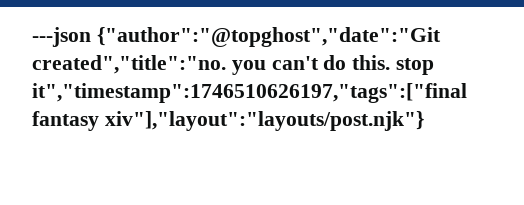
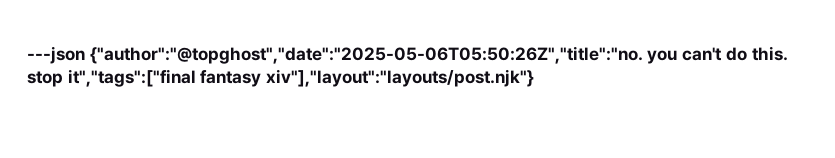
- ---json {"author":"@topghost","date":"Git created","title":"no. you can't do this. stop it","timestamp":1746510626197,"tags":["final fantasy xiv"],"layout":"layouts/post.njk"}
+ ---json {"author":"@topghost","date":"2025-05-06T05:50:26Z","title":"no. you can't do this. stop it","tags":["final fantasy xiv"],"layout":"layouts/post.njk"}

